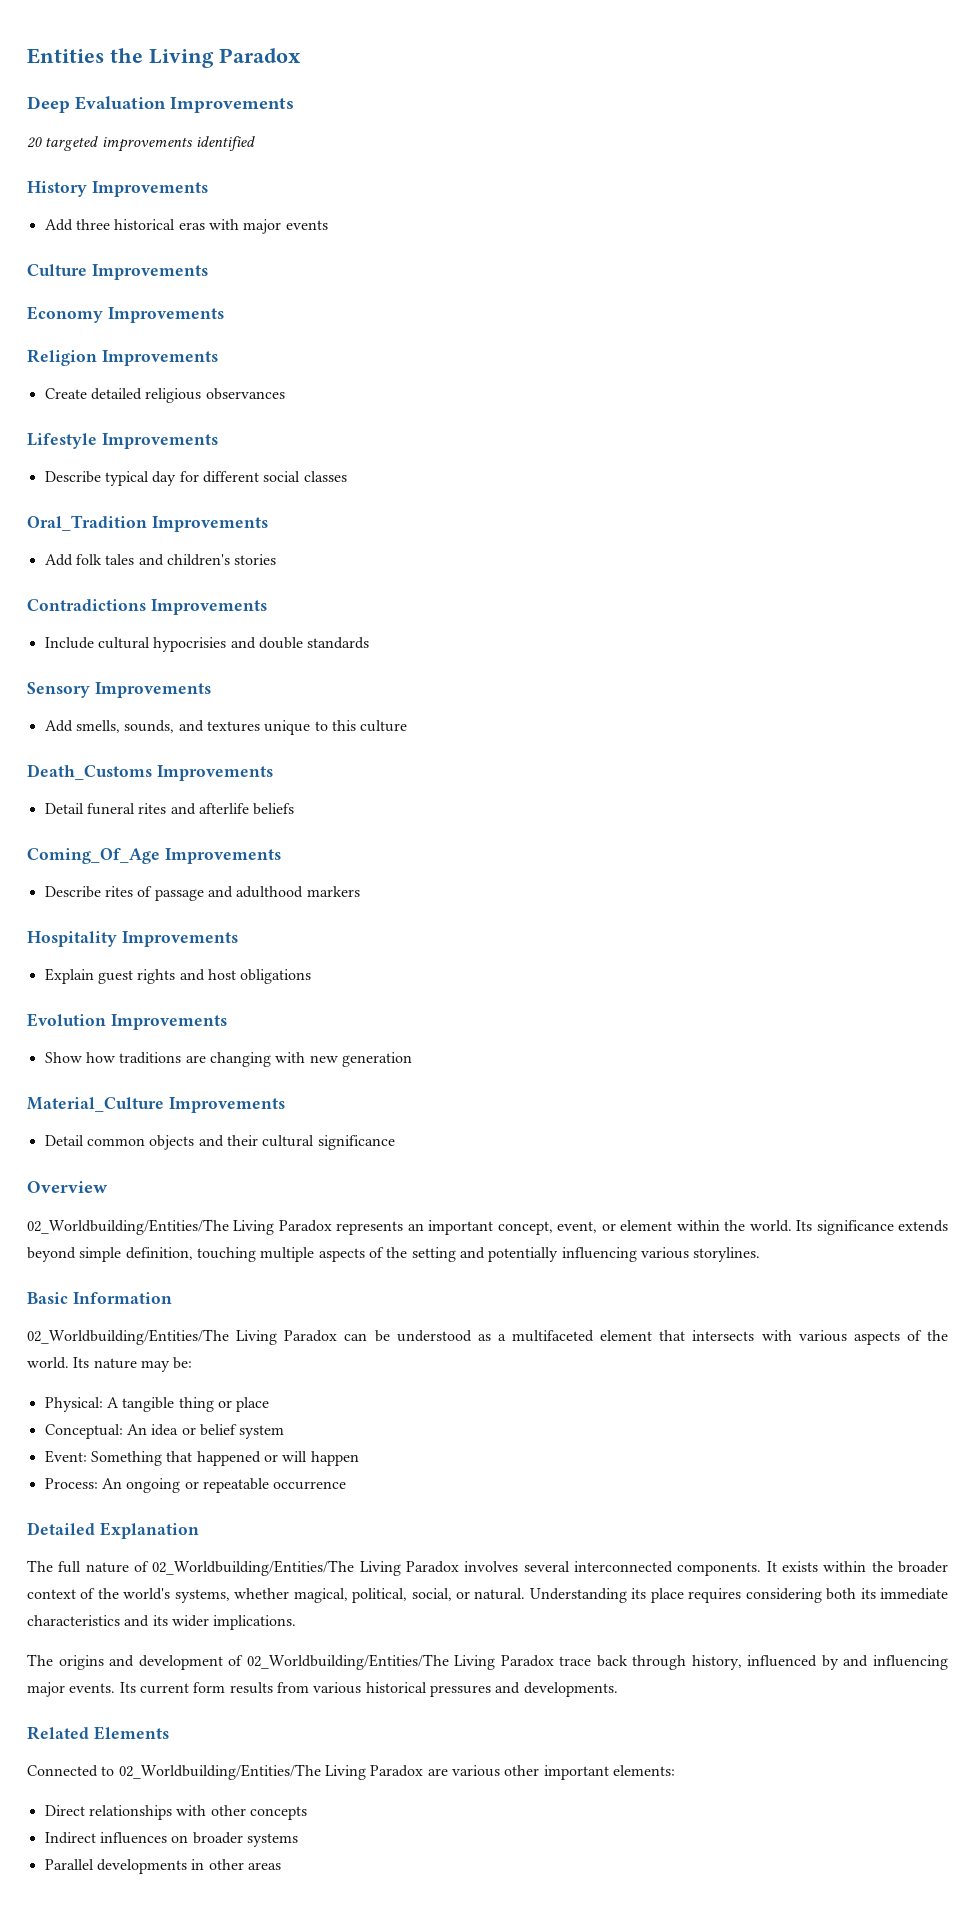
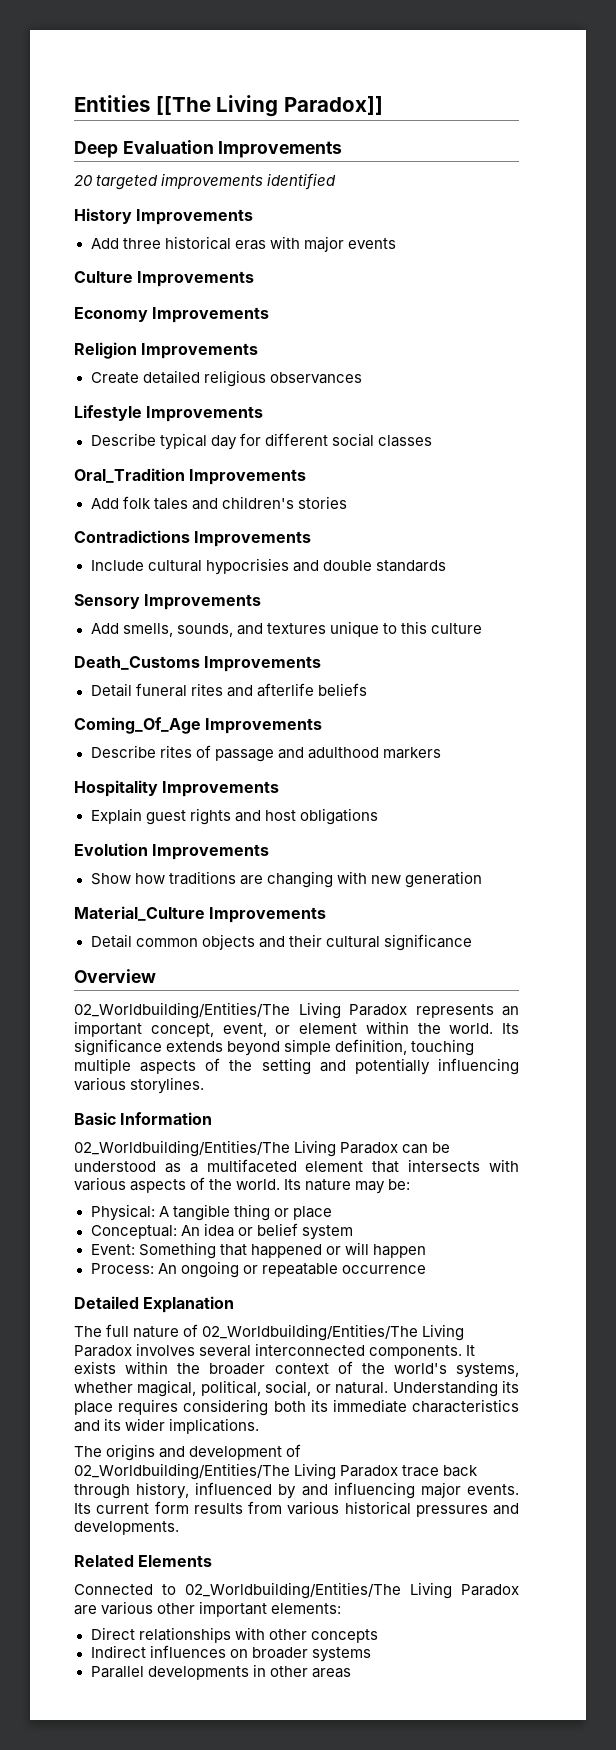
- Entities the Living Paradox
+ Entities [[The Living Paradox]]

